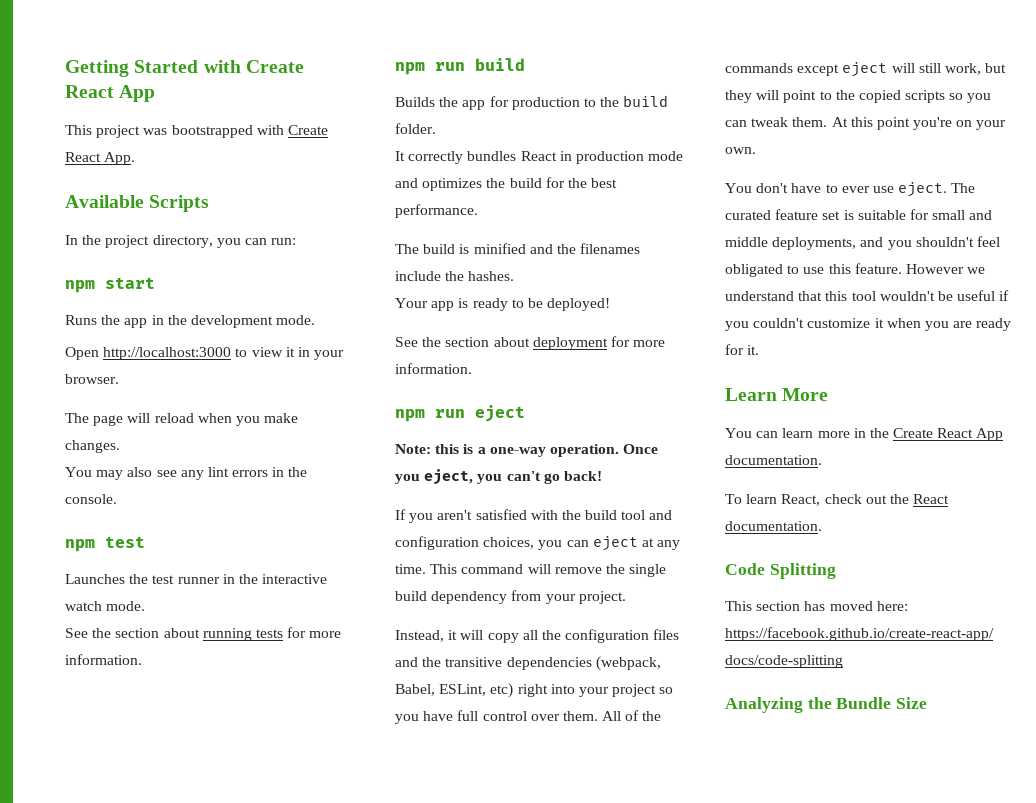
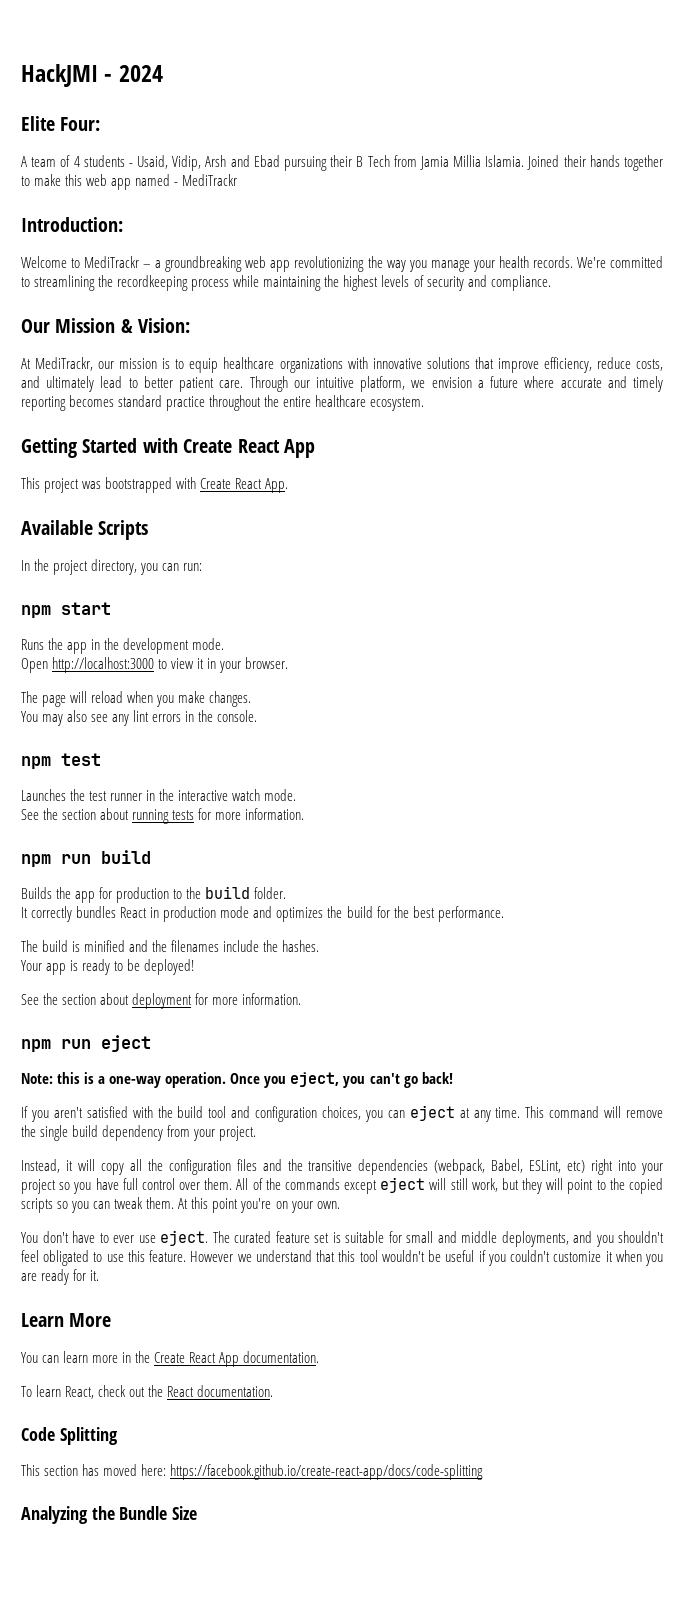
+ HackJMI - 2024
+ Elite Four:
+ A team of 4 students - Usaid, Vidip, Arsh and Ebad pursuing their B Tech from Jamia Millia Islamia. Joined their hands together to make this web app named - MediTrackr
+ Introduction:
+ Welcome to MediTrackr – a groundbreaking web app revolutionizing the way you manage your health records. We're committed to streamlining the recordkeeping process while maintaining the highest levels of security and compliance.
+ Our Mission & Vision:
+ At MediTrackr, our mission is to equip healthcare organizations with innovative solutions that improve efficiency, reduce costs, and ultimately lead to better patient care. Through our intuitive platform, we envision a future where accurate and timely reporting becomes standard practice throughout the entire healthcare ecosystem.

